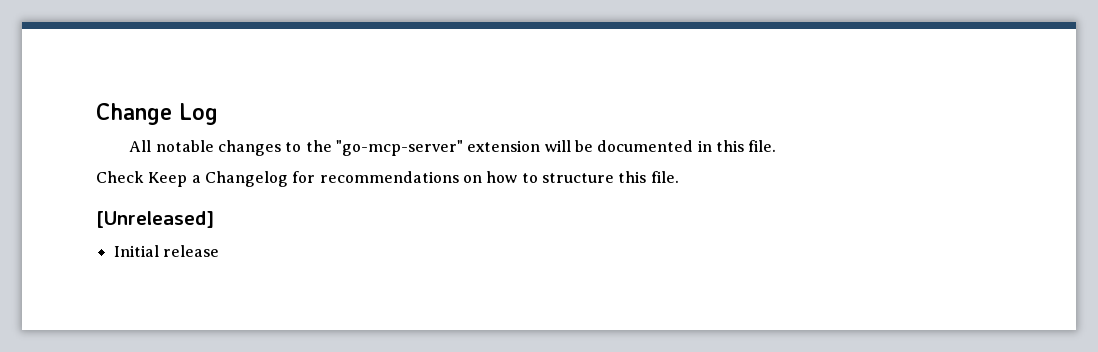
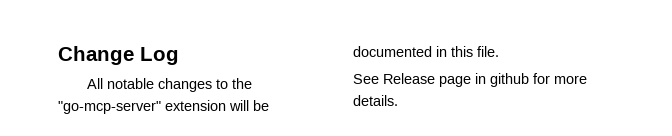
- Check Keep a Changelog for recommendations on how to structure this file.
- [Unreleased]
- Initial release
+ See Release page in github for more details.

